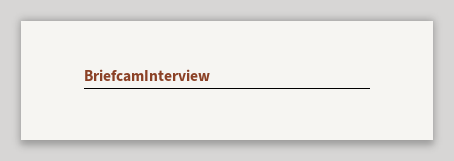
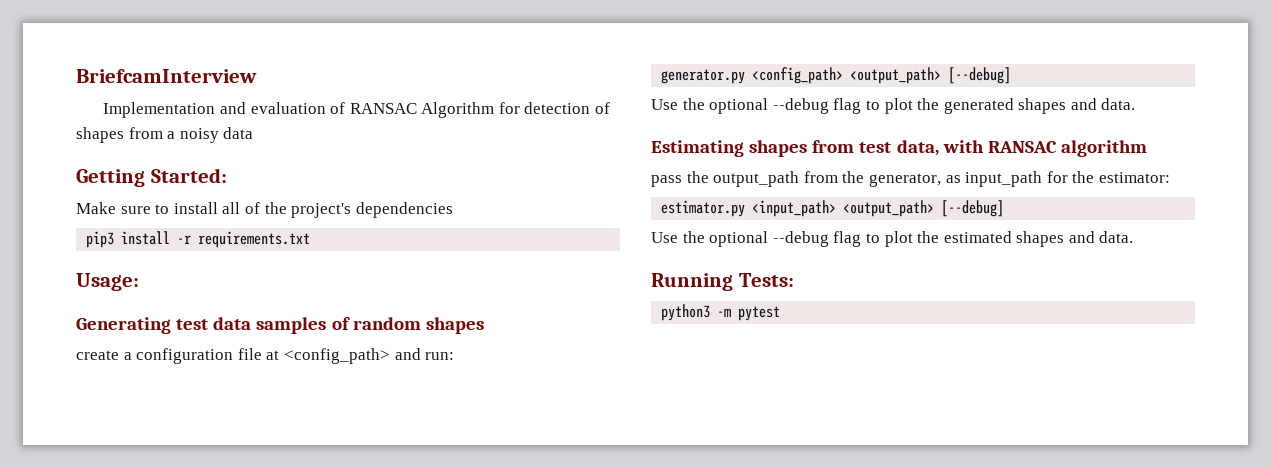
+ Implementation and evaluation of RANSAC Algorithm for detection of shapes from a noisy data
+ Getting Started:
+ Make sure to install all of the project's dependencies
+ pip3 install -r requirements.txt
+ Usage:
+ Generating test data samples of random shapes
+ create a configuration file at <config_path> and run:
+ generator.py <config_path> <output_path> [--debug]
+ Use the optional --debug flag to plot the generated shapes and data.
+ Estimating shapes from test data, with RANSAC algorithm
+ pass the output_path from the generator, as input_path for the estimator:
+ estimator.py <input_path> <output_path> [--debug]
+ Use the optional --debug flag to plot the estimated shapes and data.
+ Running Tests:
+ python3 -m pytest

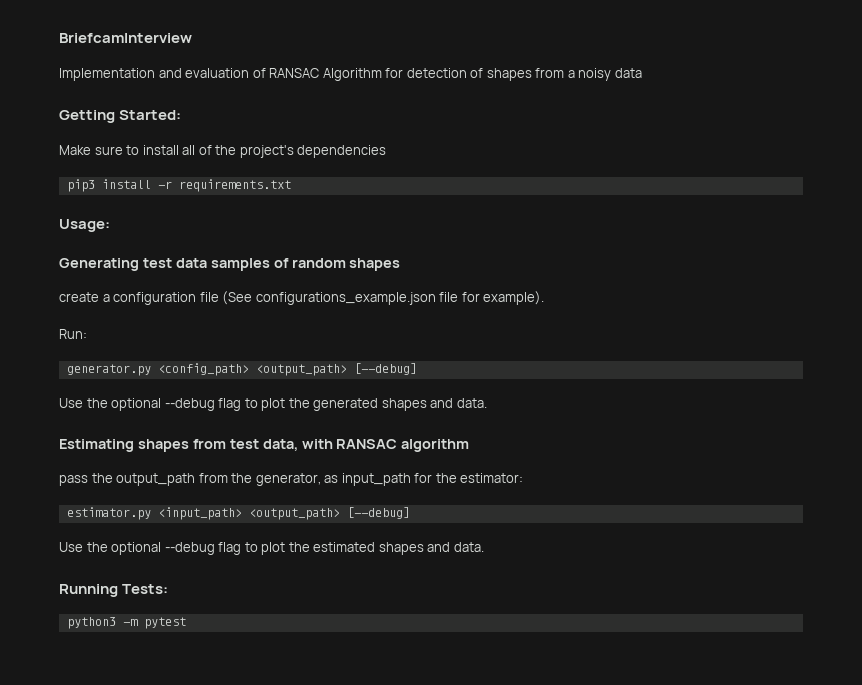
- create a configuration file at <config_path> and run:
+ create a configuration file (See configurations_example.json file for example).
+ Run:

